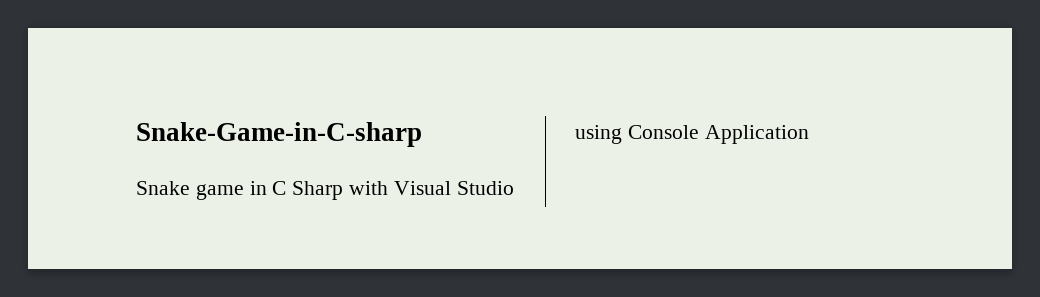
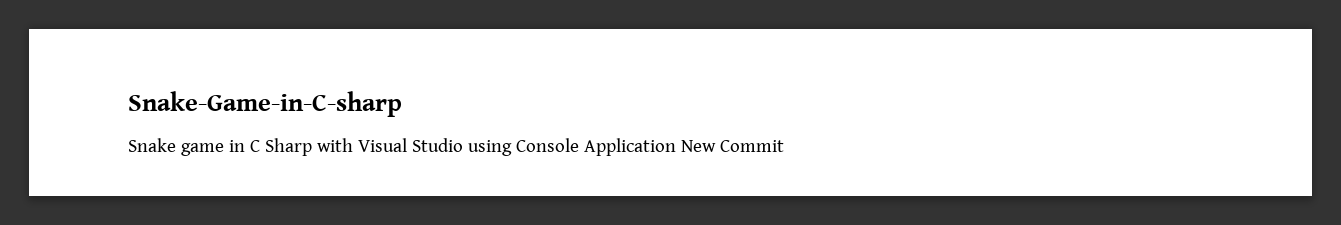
- Snake game in C Sharp with Visual Studio using Console Application
+ Snake game in C Sharp with Visual Studio using Console Application New Commit

